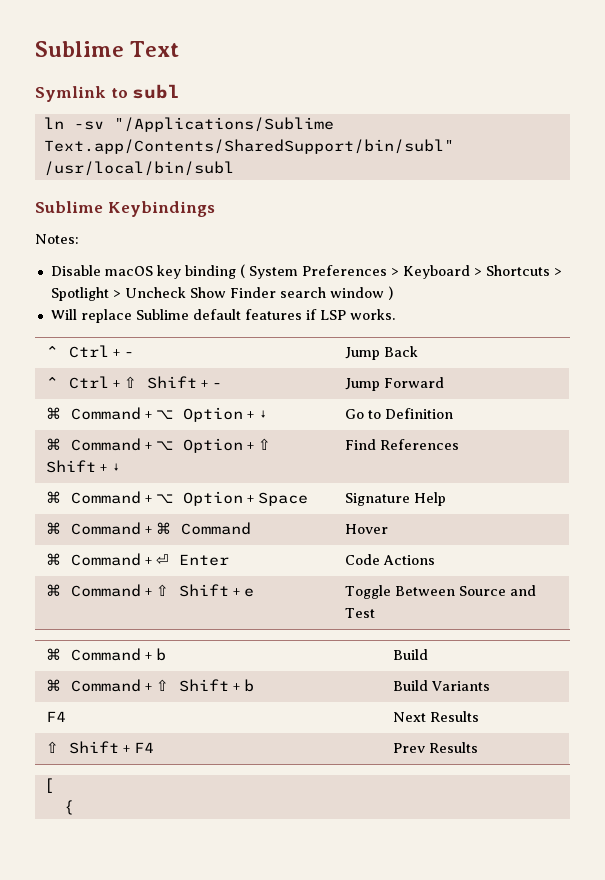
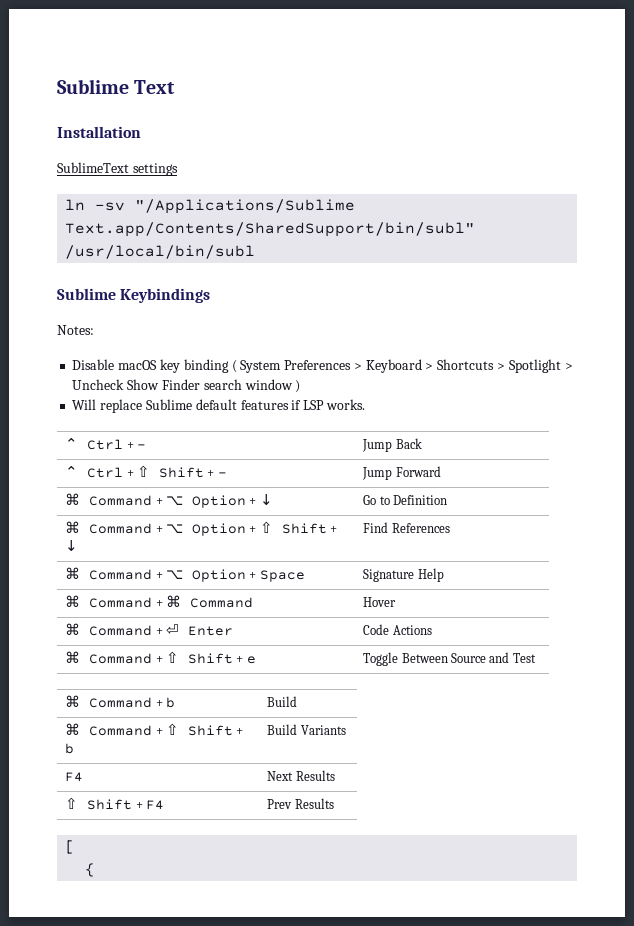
- Symlink to subl
+ Installation
+ SublimeText settings

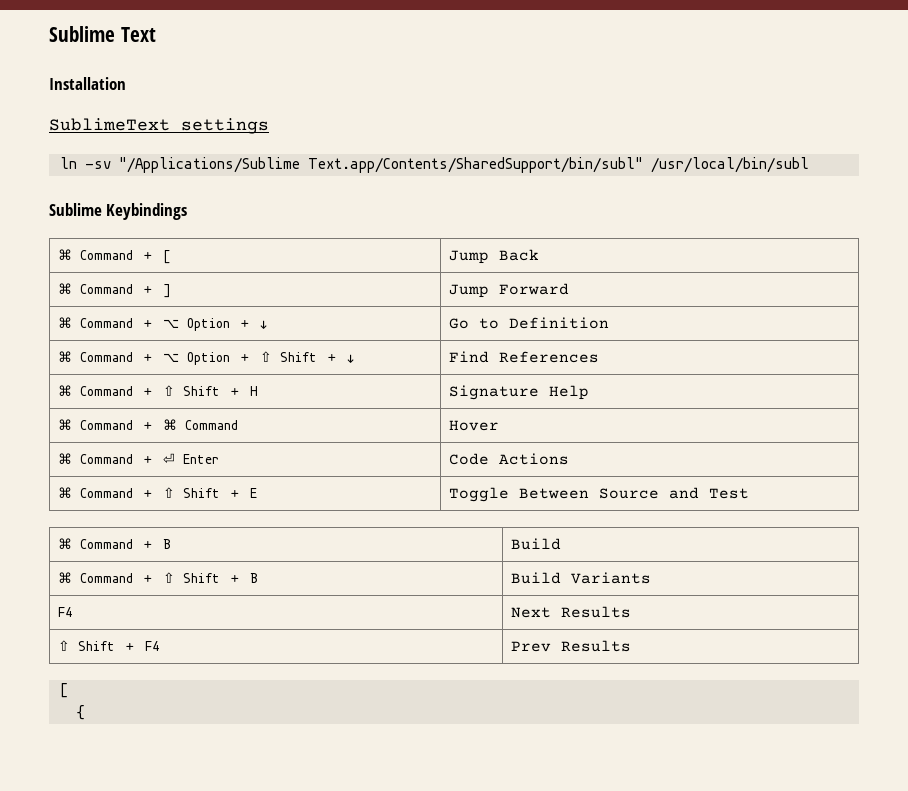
- Notes:
- Disable macOS key binding ( System Preferences > Keyboard > Shortcuts > Spotlight > Uncheck Show Finder search window )
- Will replace Sublime default features if LSP works.
- ⌃ Ctrl + - | Jump Back
- ⌃ Ctrl + ⇧ Shift + - | Jump Forward
+ ⌘ Command + [ | Jump Back
+ ⌘ Command + ] | Jump Forward
- ⌘ Command + ⌥ Option + Space | Signature Help
+ ⌘ Command + ⇧ Shift + H | Signature Help
- ⌘ Command + ⇧ Shift + e | Toggle Between Source and Test
+ ⌘ Command + ⇧ Shift + E | Toggle Between Source and Test
- ⌘ Command + b | Build
+ ⌘ Command + B | Build
- ⌘ Command + ⇧ Shift + b | Build Variants
+ ⌘ Command + ⇧ Shift + B | Build Variants

